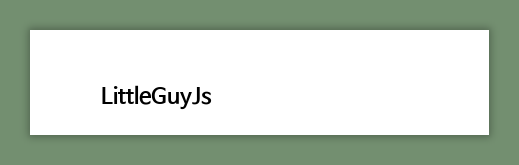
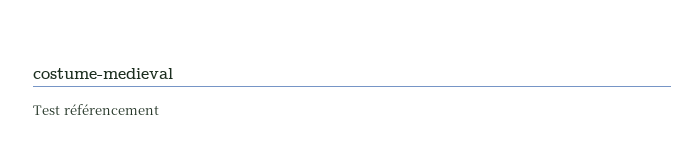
- LittleGuyJs
+ costume-medieval
+ Test référencement

